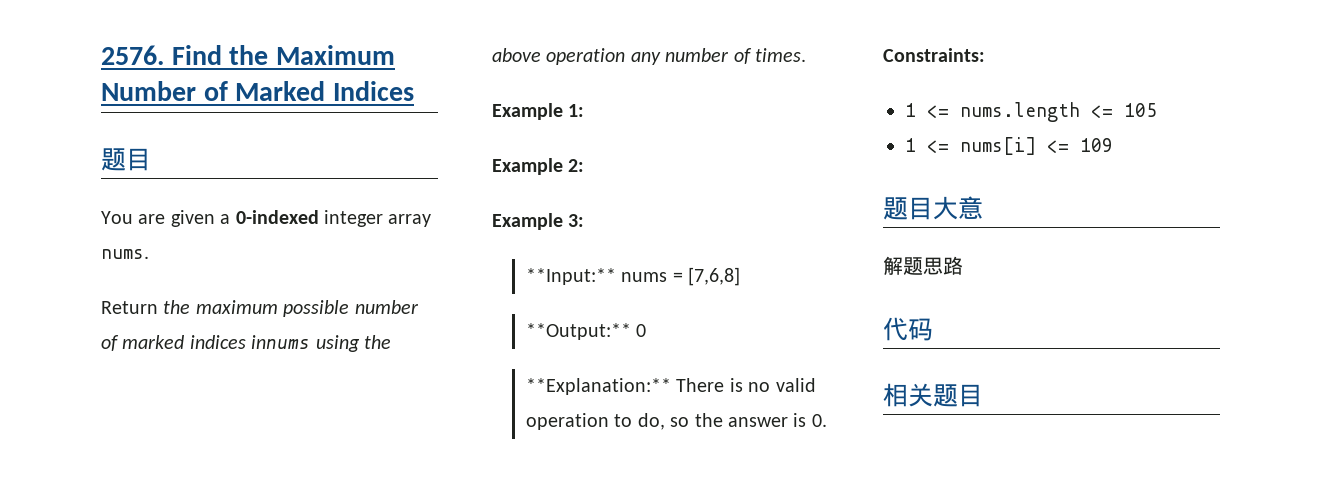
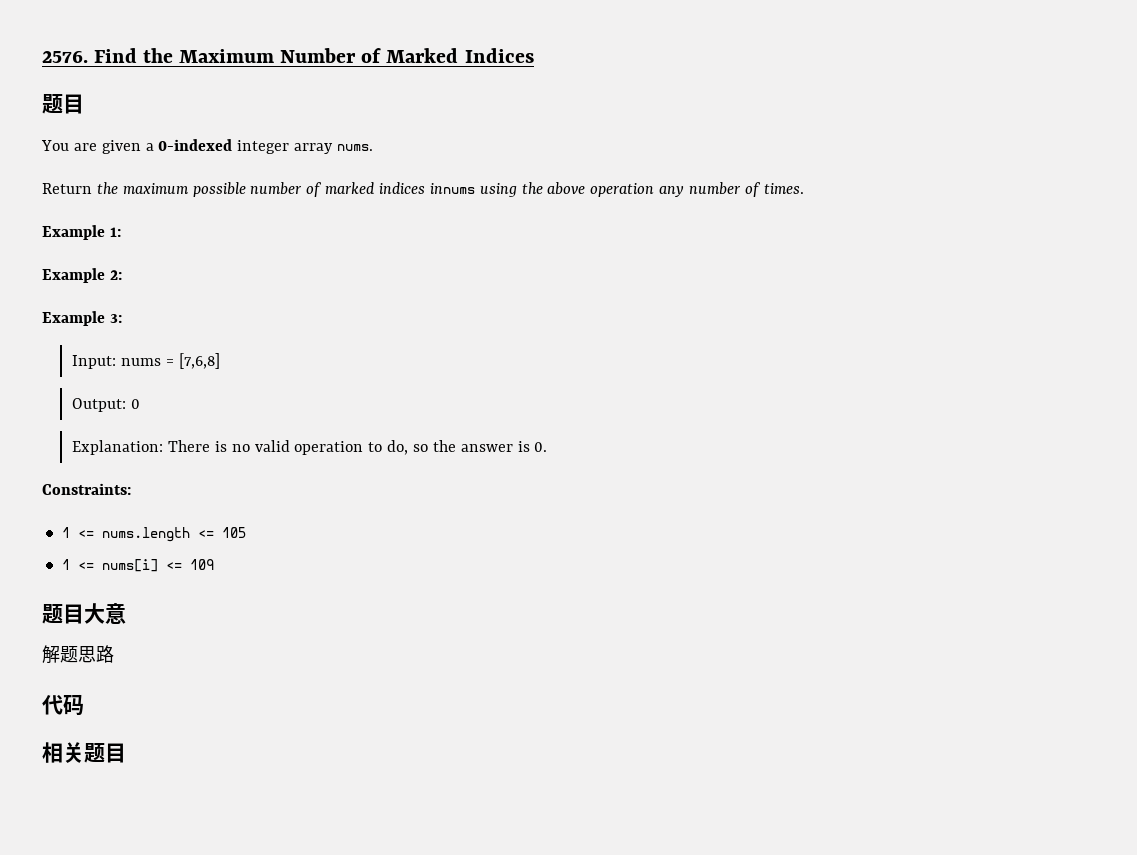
- **Input:** nums = [7,6,8]
+ Input: nums = [7,6,8]
- **Output:** 0
+ Output: 0
- **Explanation:** There is no valid operation to do, so the answer is 0.
+ Explanation: There is no valid operation to do, so the answer is 0.

